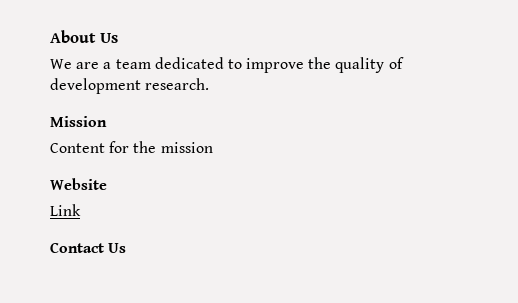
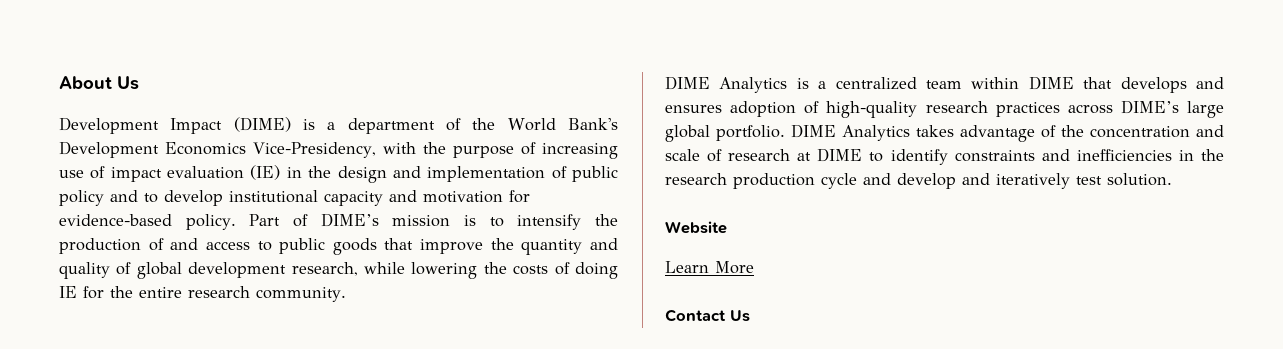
- We are a team dedicated to improve the quality of development research.
- Mission
- Content for the mission
+ Development Impact (DIME) is a department of the World Bank's Development Economics Vice-Presidency, with the purpose of increasing use of impact evaluation (IE) in the design and implementation of public policy and to develop institutional capacity and motivation for evidence-based policy. Part of DIME’s mission is to intensify the production of and access to public goods that improve the quantity and quality of global development research, while lowering the costs of doing IE for the entire research community.
+ DIME Analytics is a centralized team within DIME that develops and ensures adoption of high-quality research practices across DIME’s large global portfolio. DIME Analytics takes advantage of the concentration and scale of research at DIME to identify constraints and inefficiencies in the research production cycle and develop and iteratively test solution.
- Link
+ Learn More

